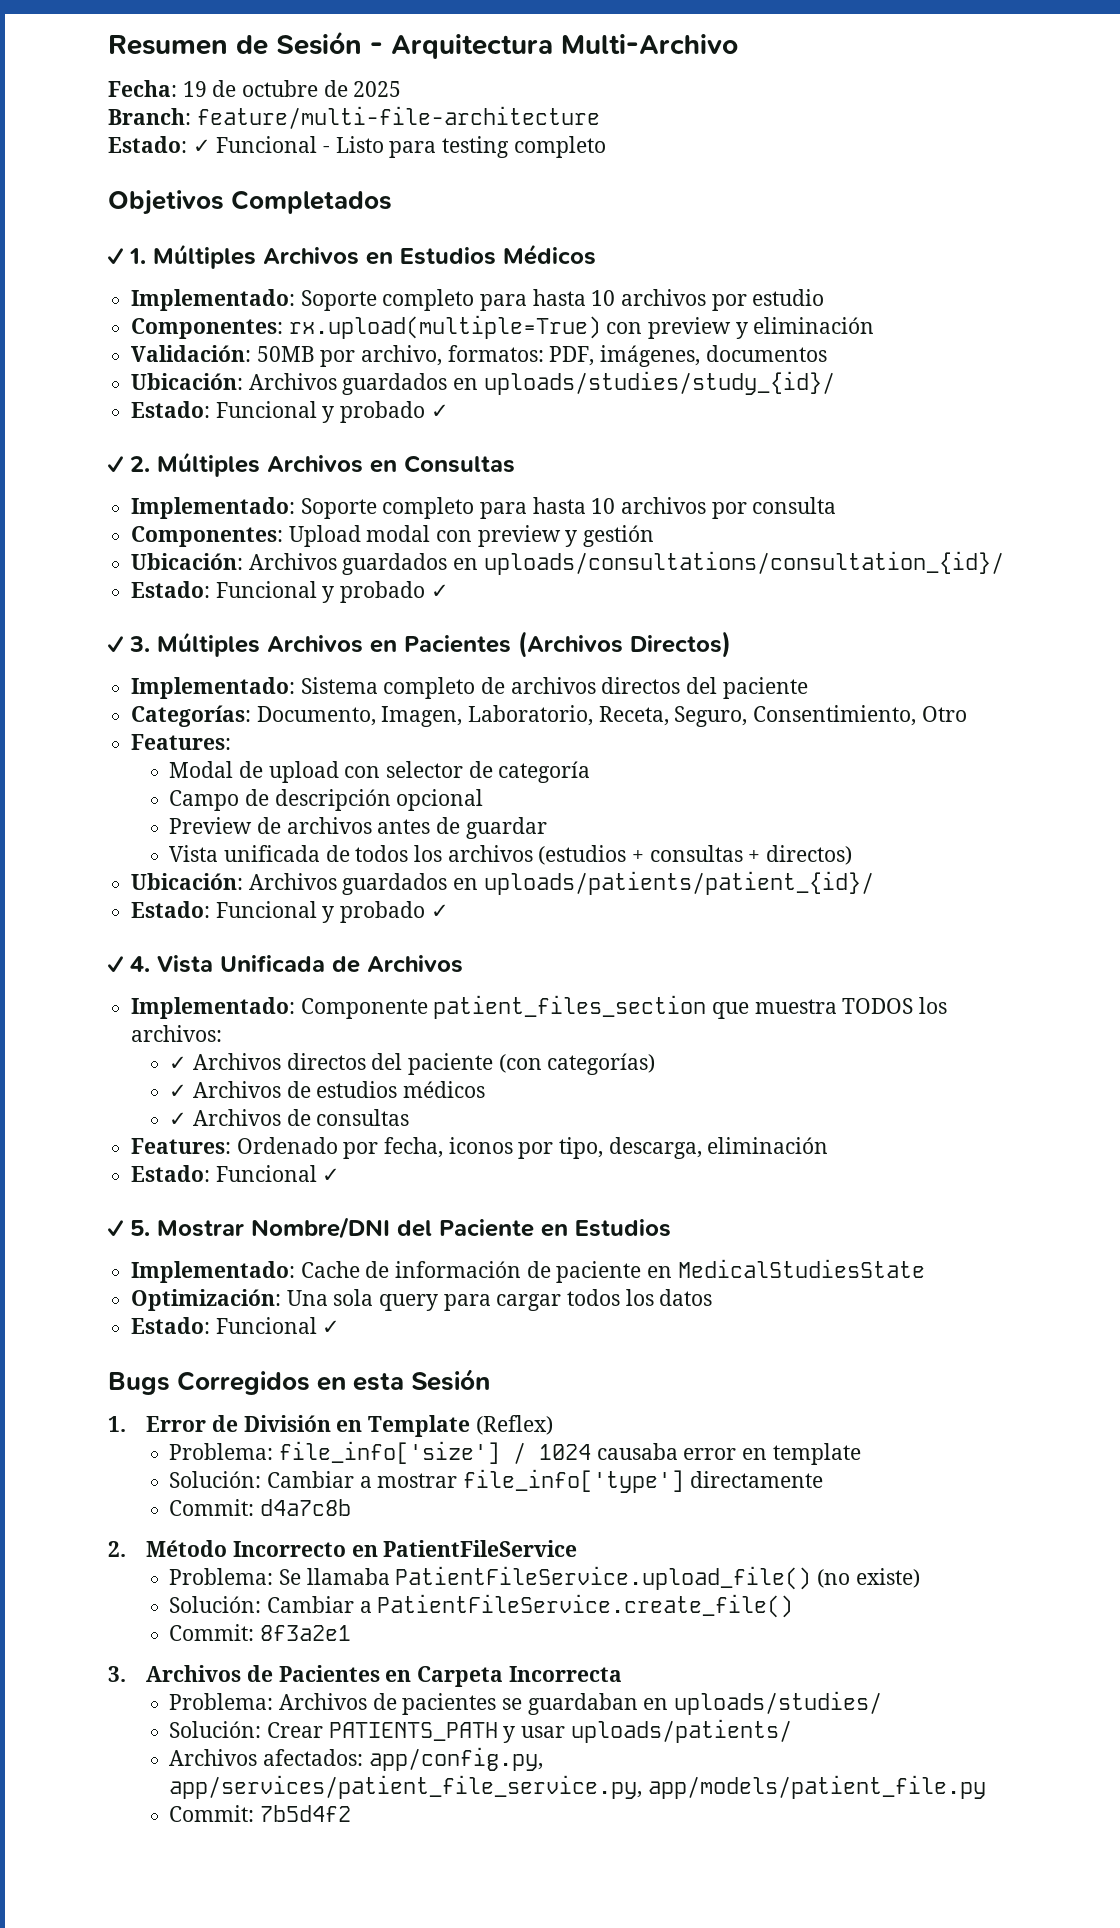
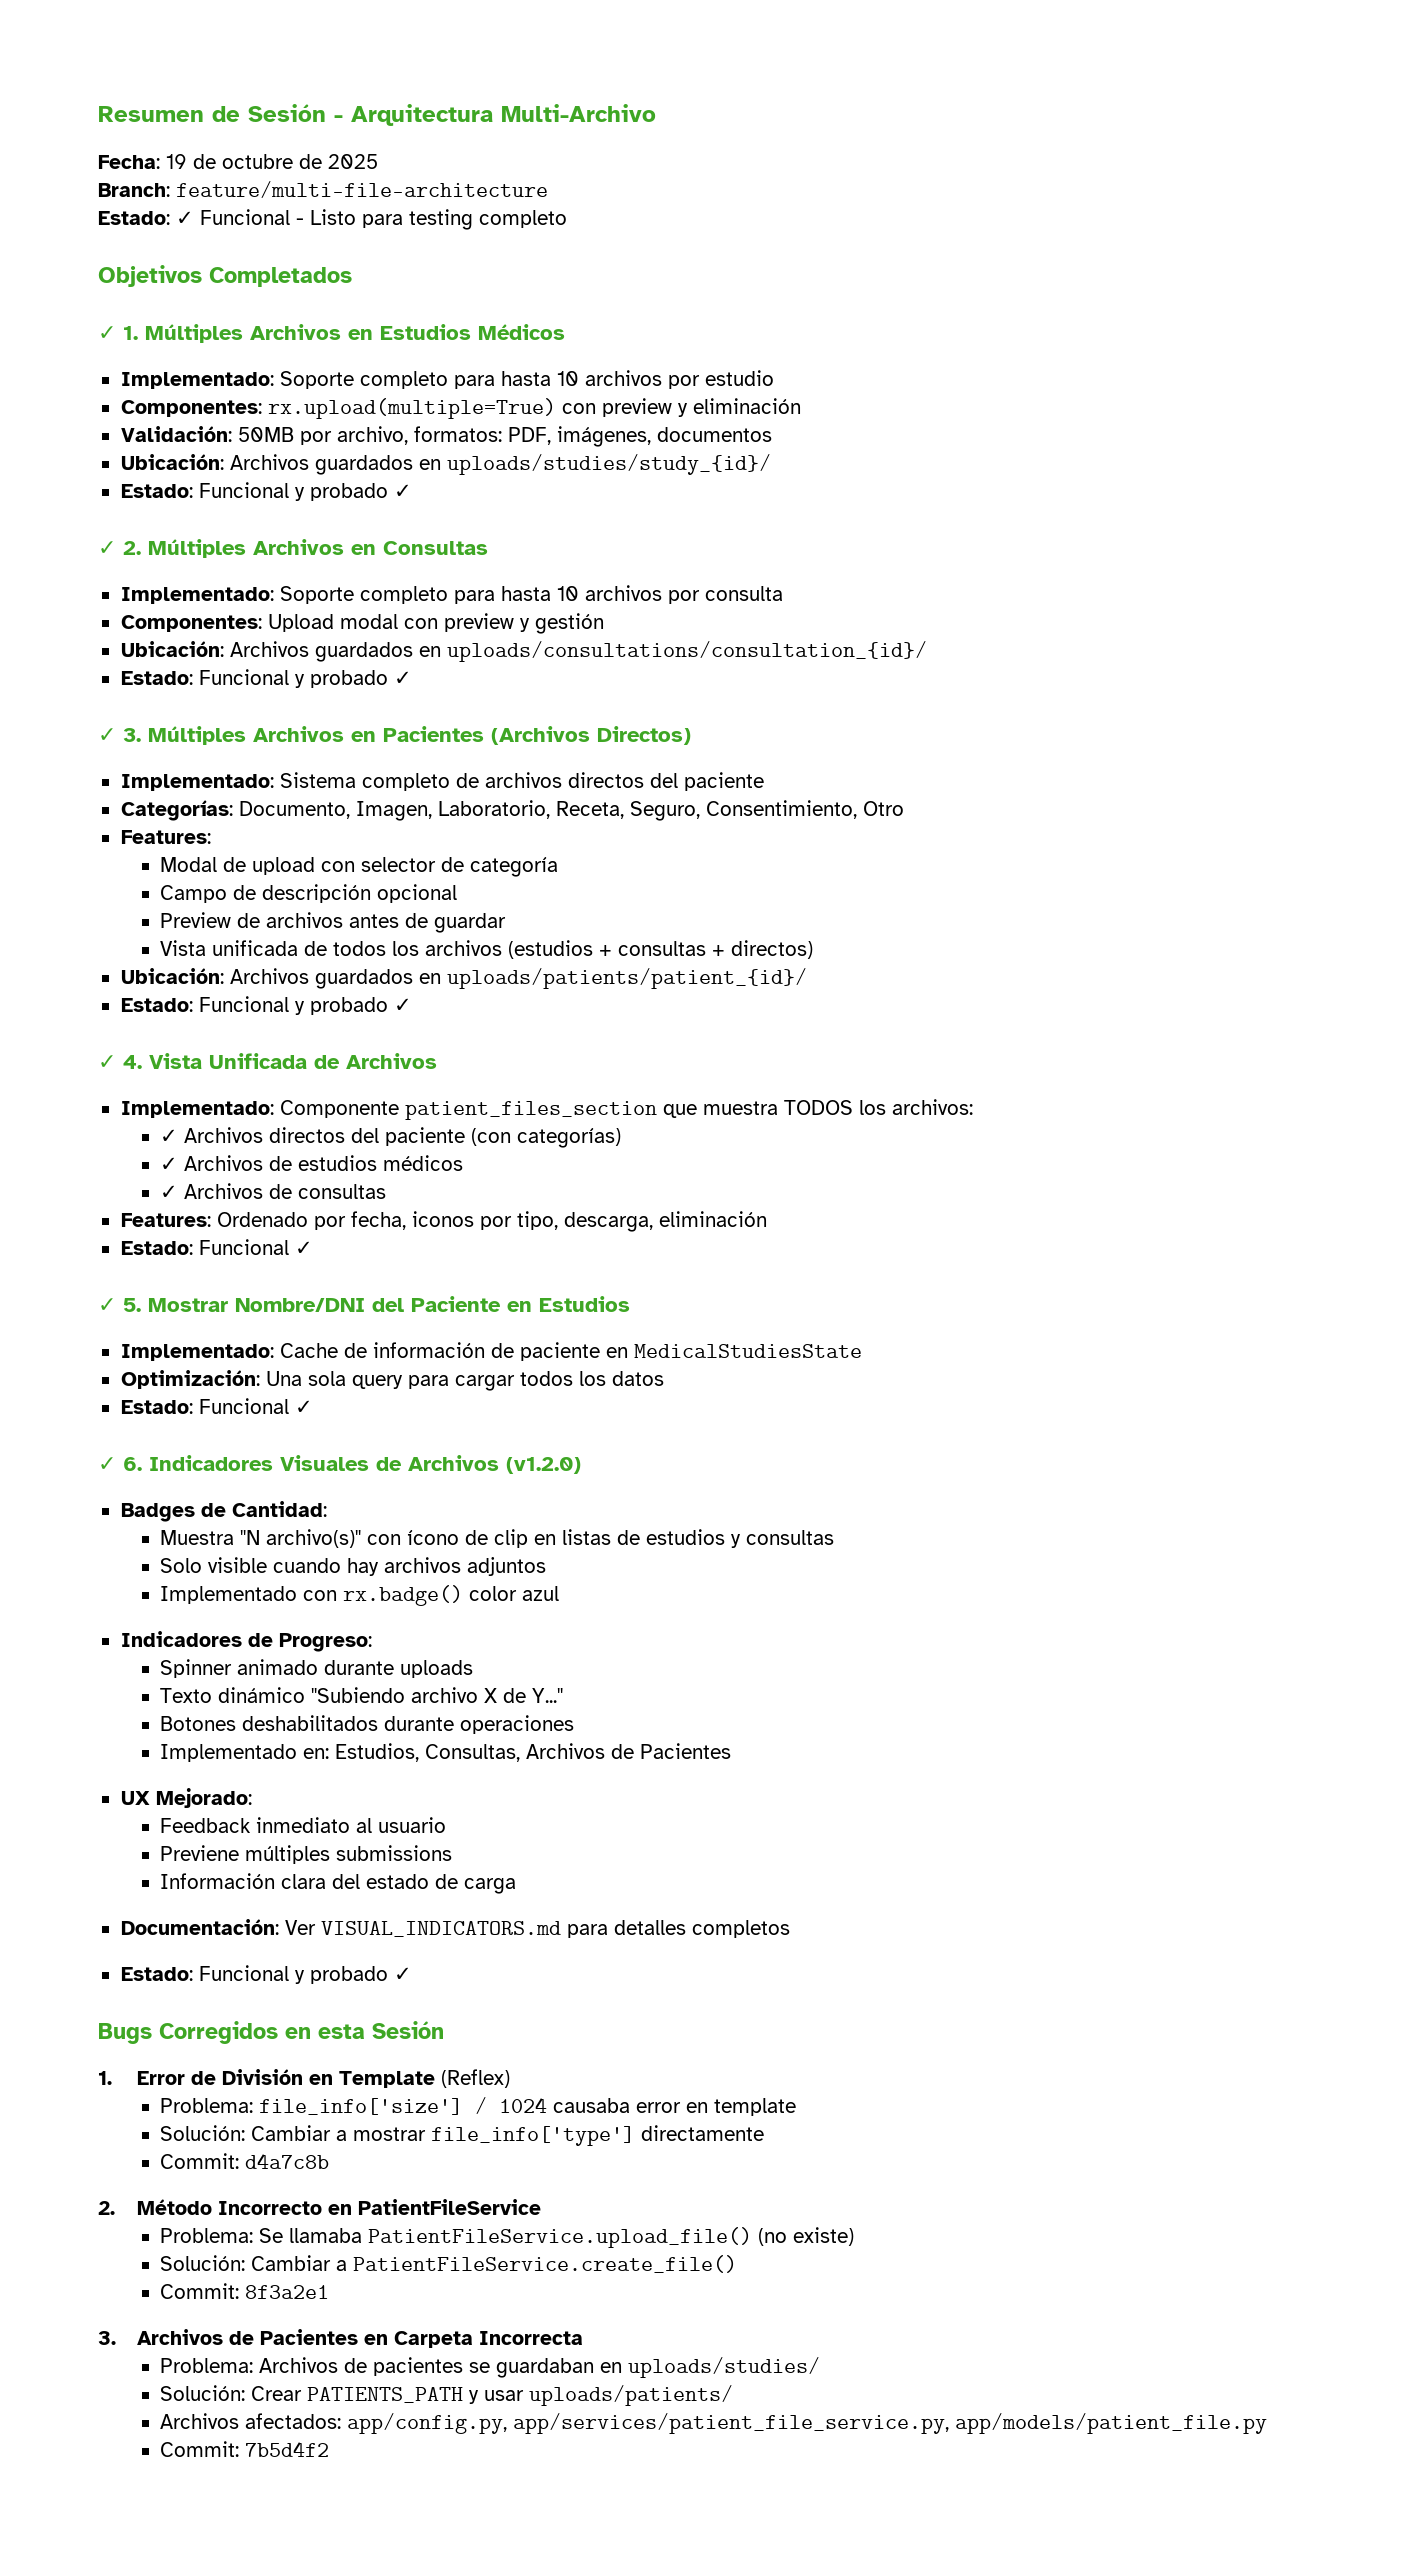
+ ✓ 6. Indicadores Visuales de Archivos (v1.2.0)
+ Badges de Cantidad:
+ Muestra "N archivo(s)" con ícono de clip en listas de estudios y consultas
+ Solo visible cuando hay archivos adjuntos
+ Implementado con rx.badge() color azul
+ Indicadores de Progreso:
+ Spinner animado durante uploads
+ Texto dinámico "Subiendo archivo X de Y..."
+ Botones deshabilitados durante operaciones
+ Implementado en: Estudios, Consultas, Archivos de Pacientes
+ UX Mejorado:
+ Feedback inmediato al usuario
+ Previene múltiples submissions
+ Información clara del estado de carga
+ Documentación: Ver VISUAL_INDICATORS.md para detalles completos
+ Estado: Funcional y probado ✓

